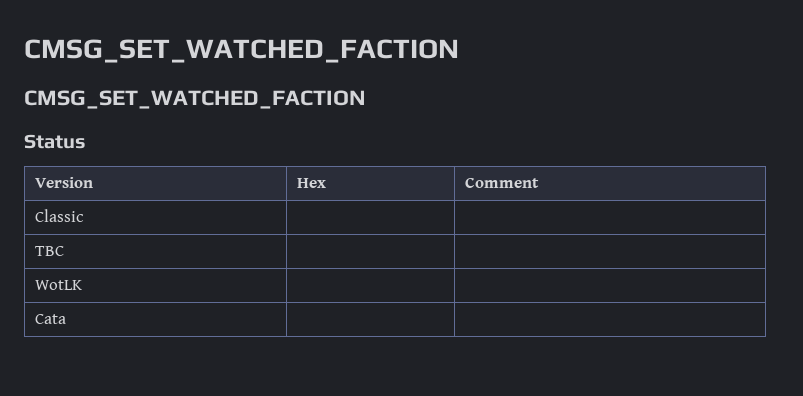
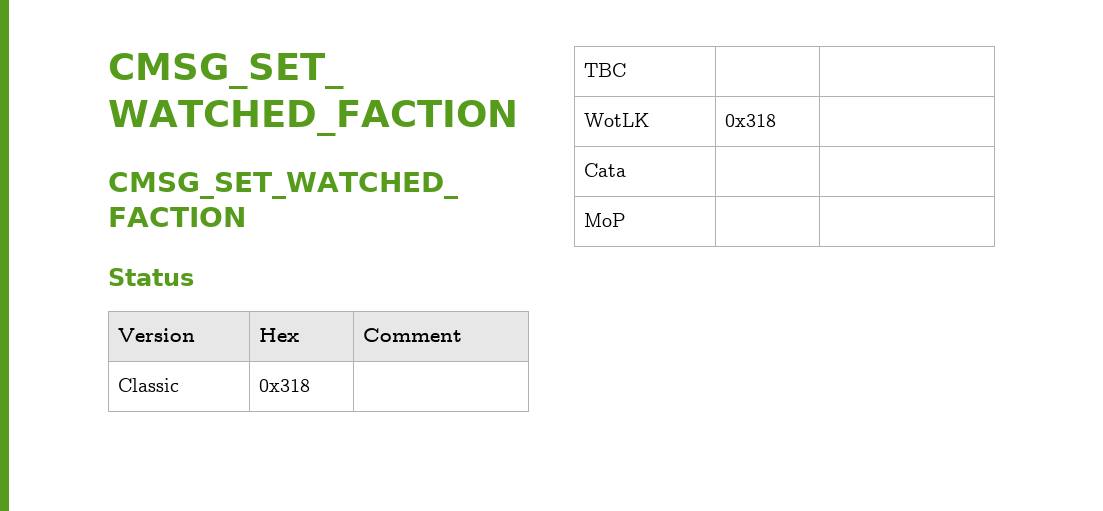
- Classic | |
+ Classic | 0x318 |
- WotLK | |
+ WotLK | 0x318 |
+ MoP | |

